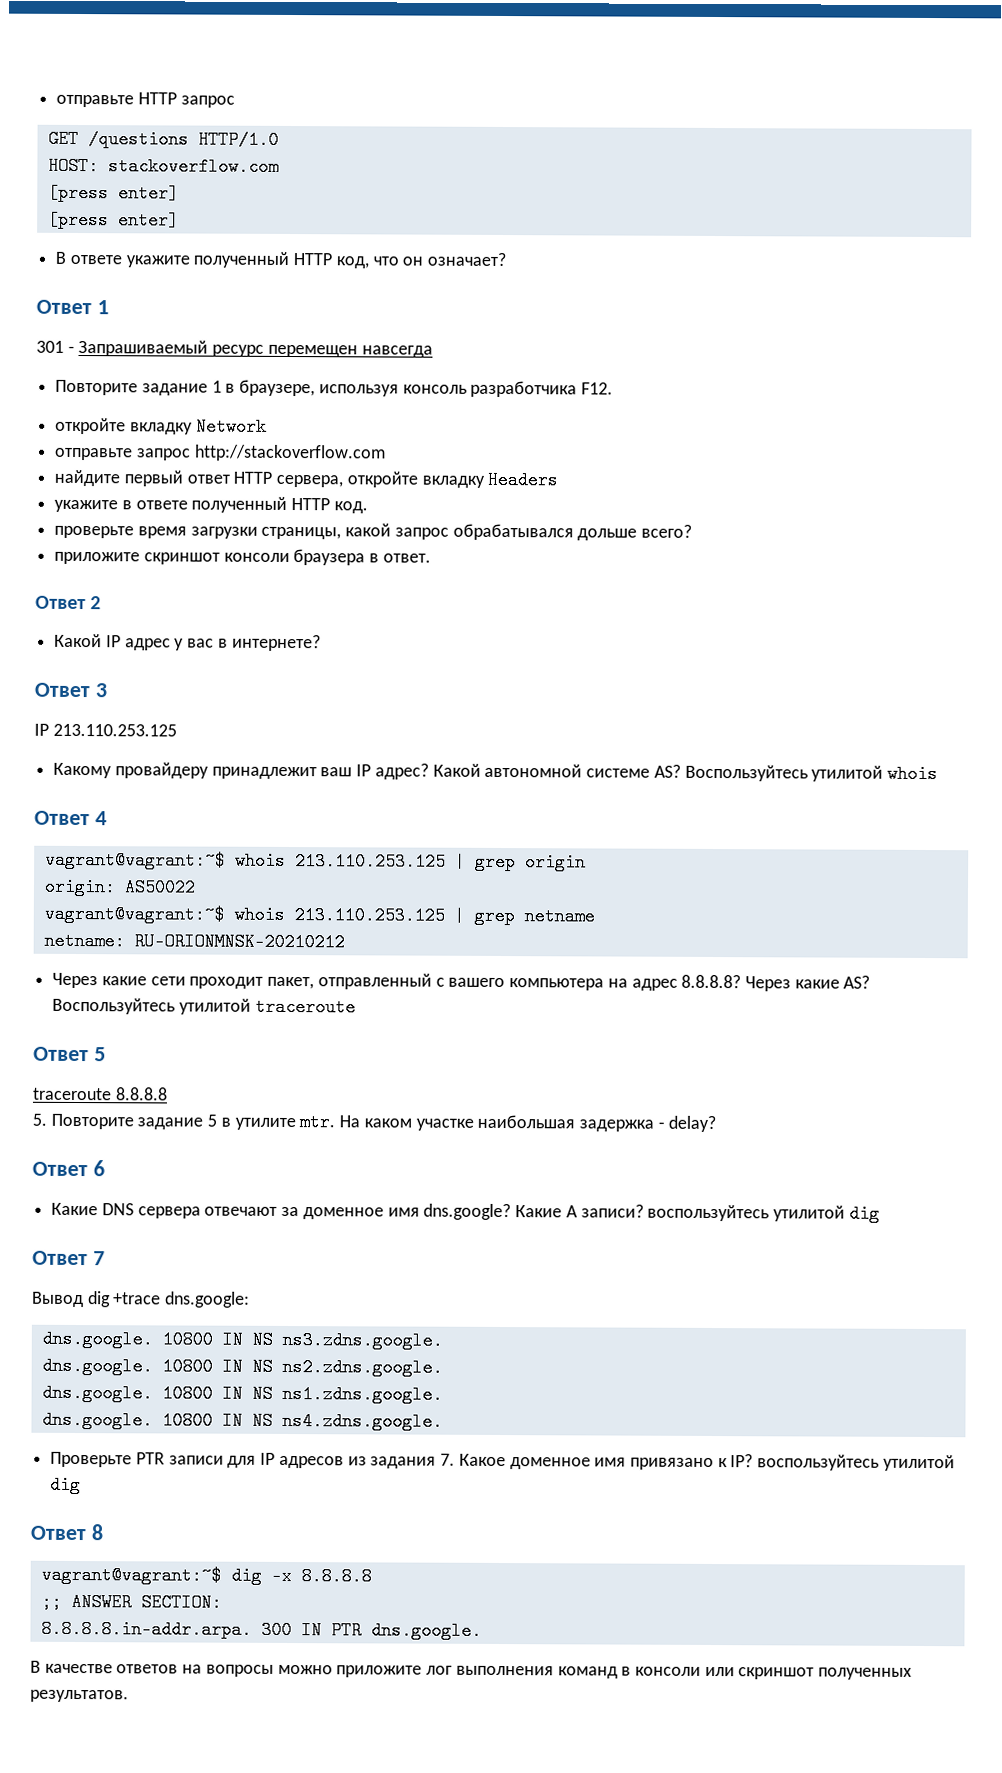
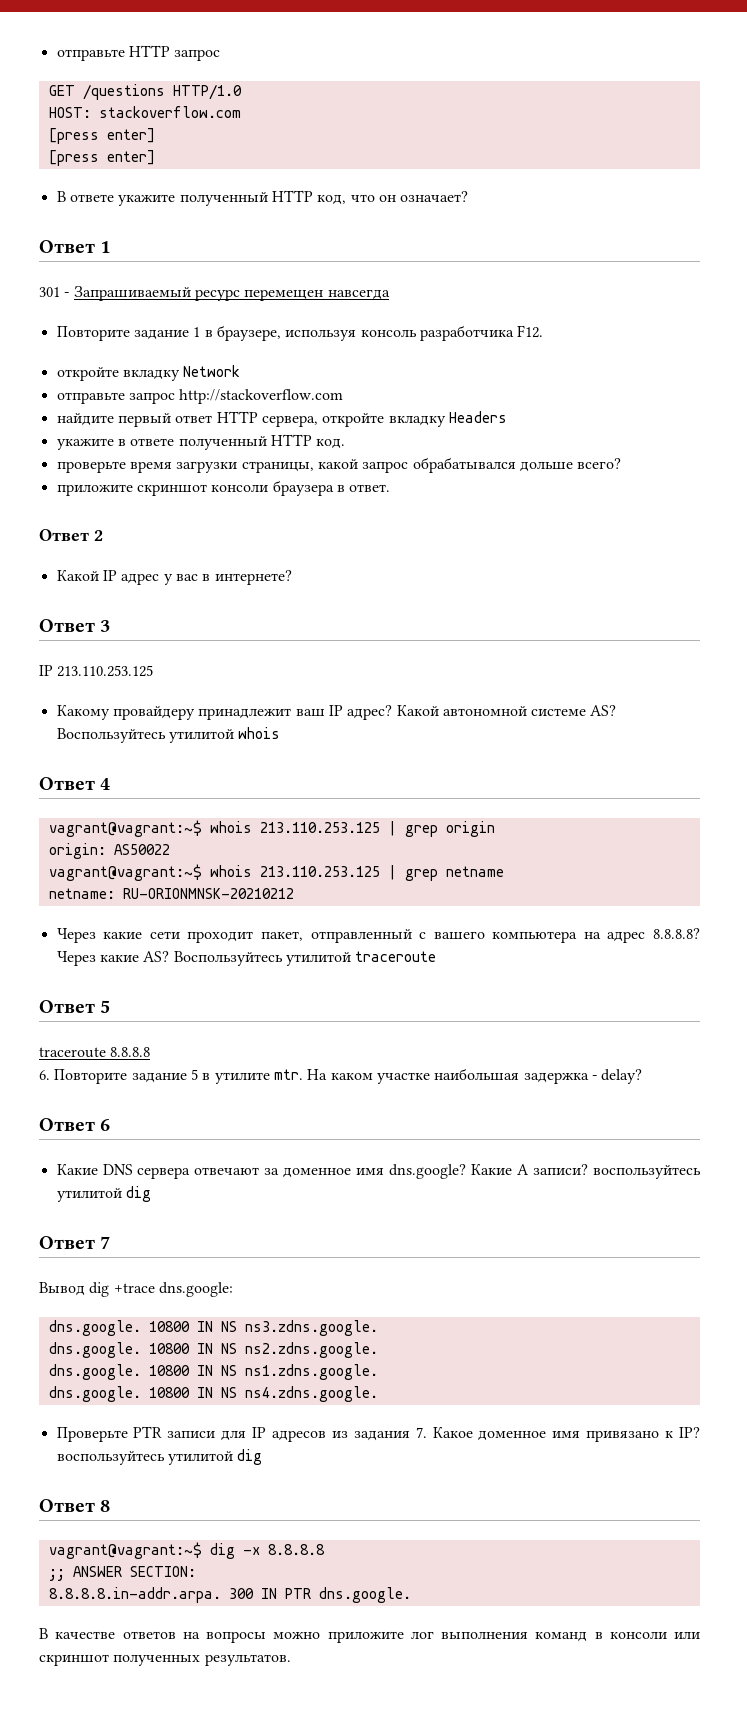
- 5. Повторите задание 5 в утилите mtr.
+ 6. Повторите задание 5 в утилите mtr.

